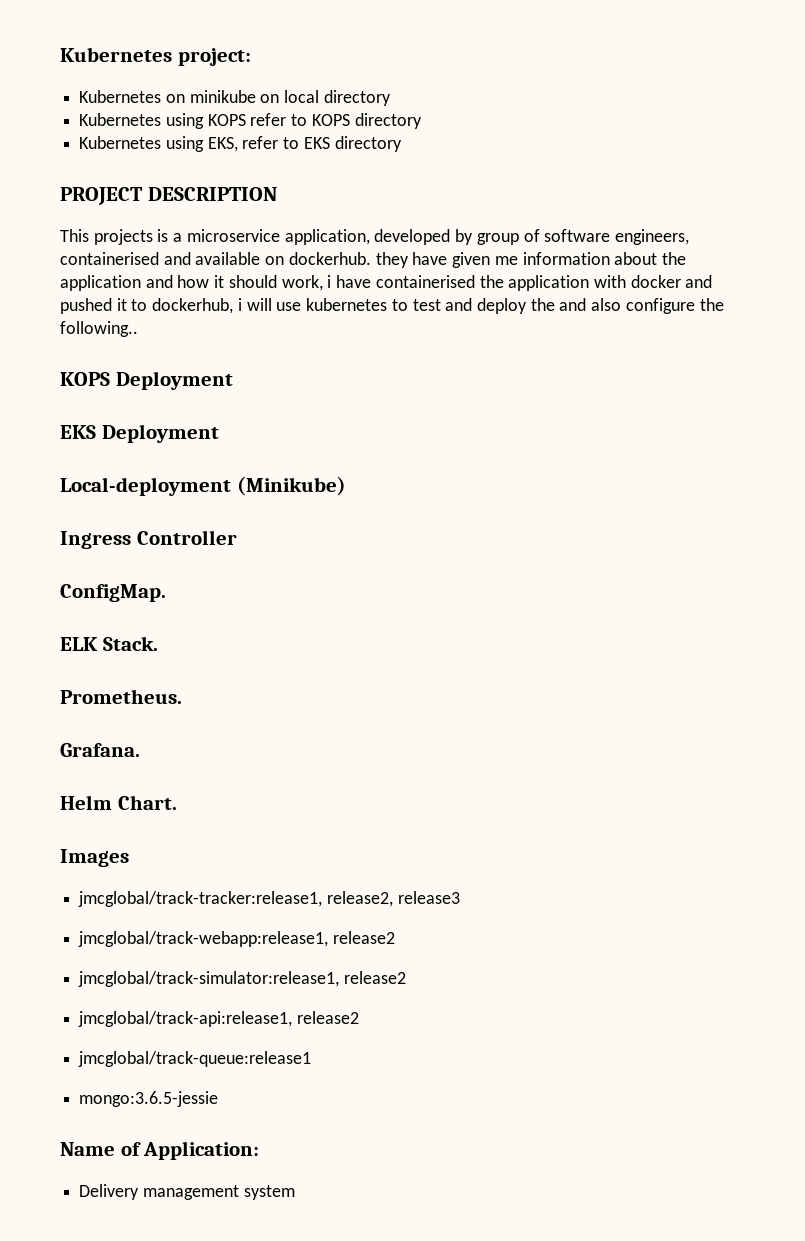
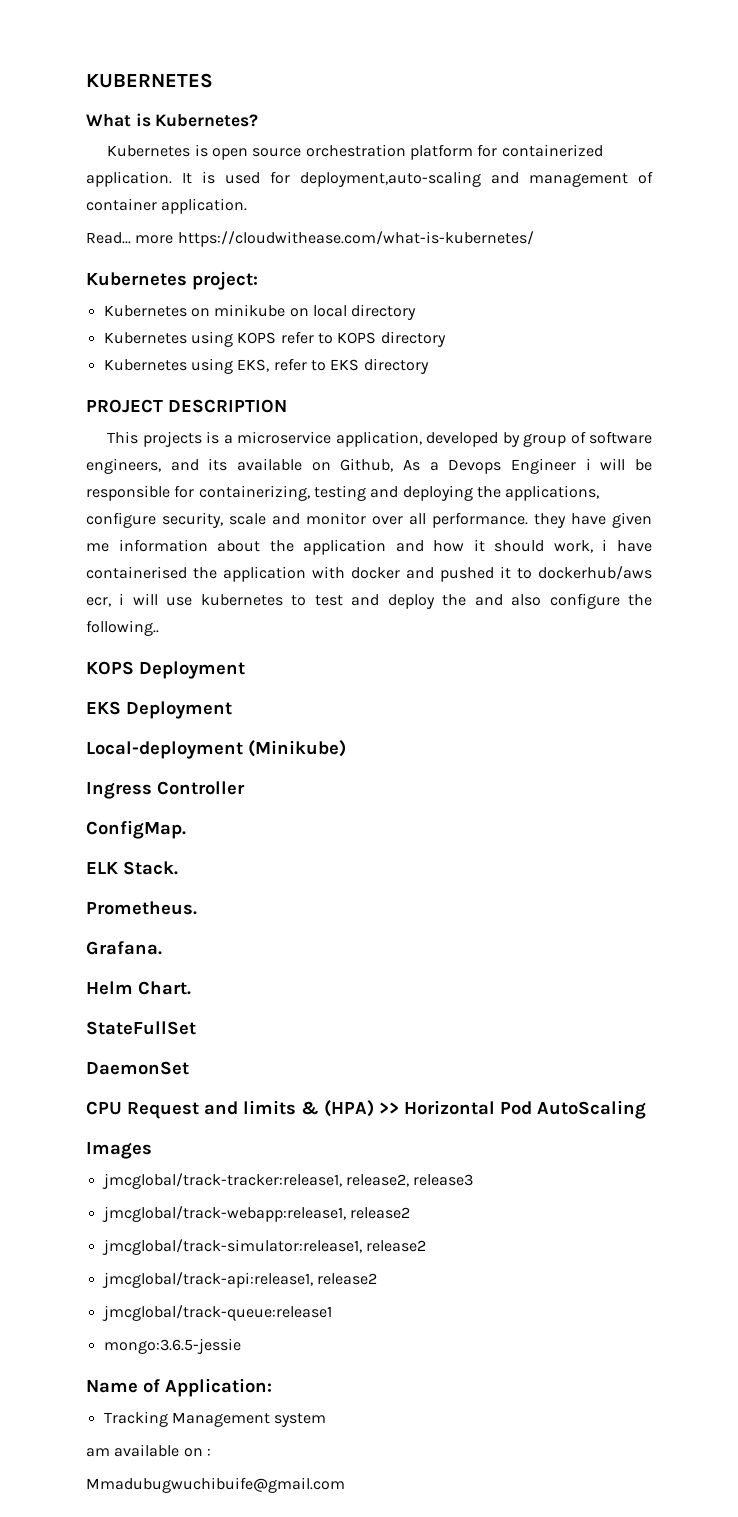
+ KUBERNETES
+ What is Kubernetes?
+ Kubernetes is open source orchestration platform for containerized application. It is used for deployment,auto-scaling and management of container application.
+ Read... more https://cloudwithease.com/what-is-kubernetes/
- This projects is a microservice application, developed by group of software engineers, containerised and available on dockerhub. they have given me information about the application and how it should work, i have containerised the application with docker and pushed it to dockerhub, i will use kubernetes to test and deploy the and also configure the following..
+ This projects is a microservice application, developed by group of software engineers, and its available on Github, As a Devops Engineer i will be responsible for containerizing, testing and deploying the applications, configure security, scale and monitor over all performance. they have given me information about the application and how it should work, i have containerised the application with docker and pushed it to dockerhub/aws ecr, i will use kubernetes to test and deploy the and also configure the following..
+ StateFullSet
+ DaemonSet
+ CPU Request and limits & (HPA) >> Horizontal Pod AutoScaling
- Delivery management system
+ Tracking Management system
+ am available on :
+ Mmadubugwuchibuife@gmail.com

